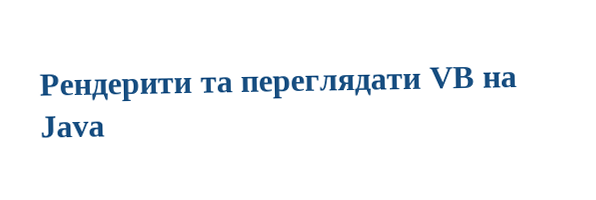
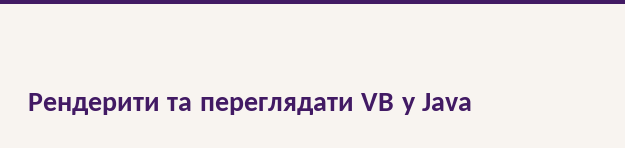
- Рендерити та переглядати VB на Java
+ Рендерити та переглядати VB у Java

